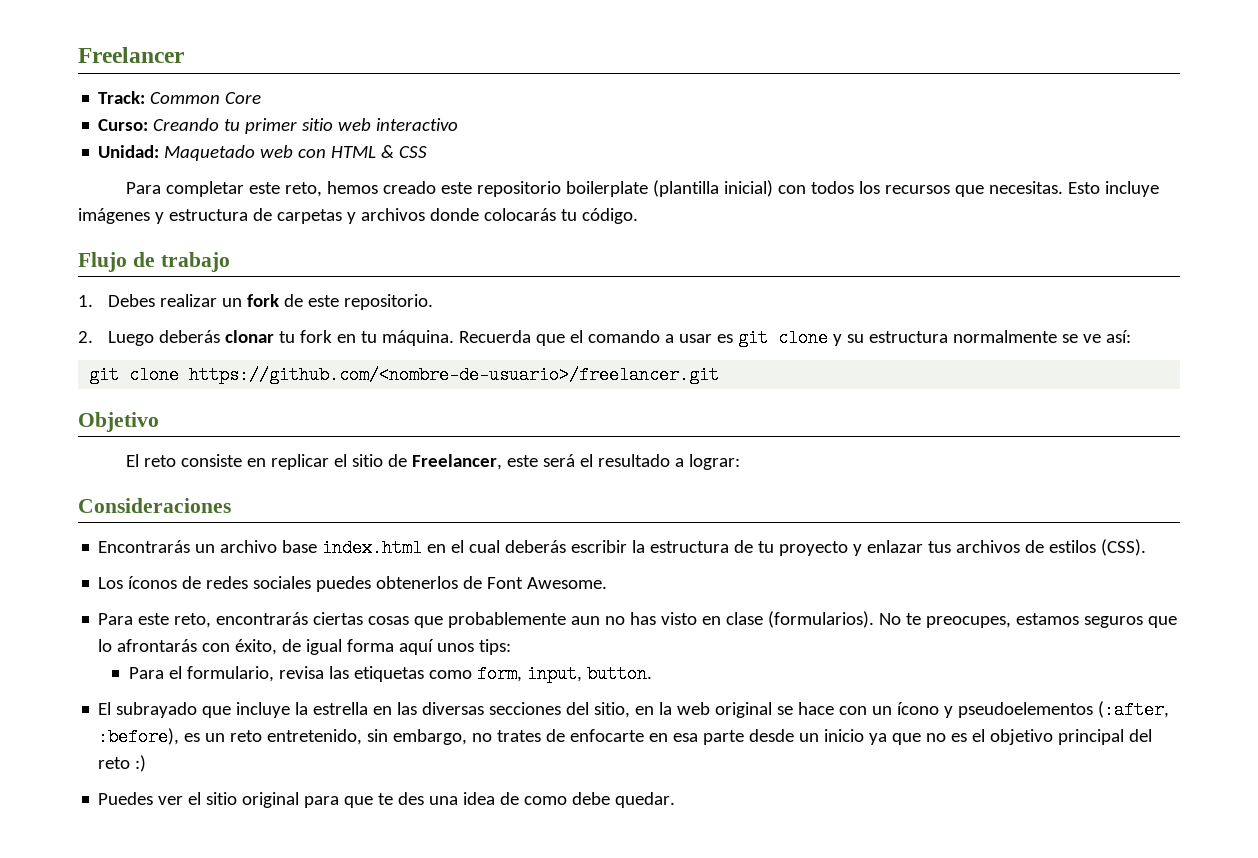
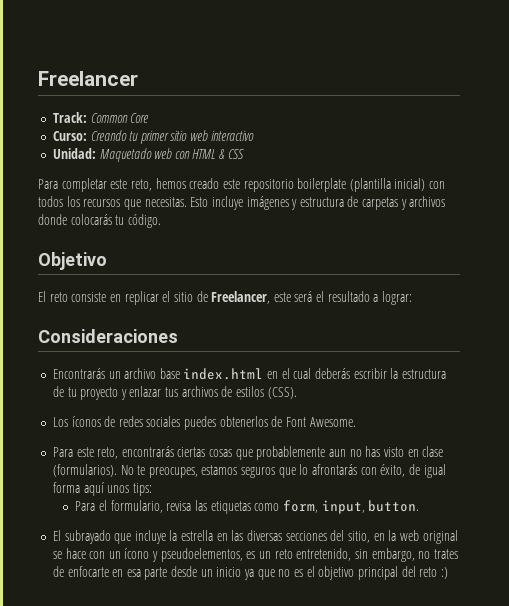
- Flujo de trabajo
- 1. Debes realizar un fork de este repositorio.
- 2. Luego deberás clonar tu fork en tu máquina. Recuerda que el comando a usar es git clone y su estructura normalmente se ve así:
- git clone https://github.com/<nombre-de-usuario>/freelancer.git
- El subrayado que incluye la estrella en las diversas secciones del sitio, en la web original se hace con un ícono y pseudoelementos (:after, :before), es un reto entretenido, sin embargo, no trates de enfocarte en esa parte desde un inicio ya que no es el objetivo principal del reto :)
+ El subrayado que incluye la estrella en las diversas secciones del sitio, en la web original se hace con un ícono y pseudoelementos, es un reto entretenido, sin embargo, no trates de enfocarte en esa parte desde un inicio ya que no es el objetivo principal del reto :)
- Puedes ver el sitio original para que te des una idea de como debe quedar.

